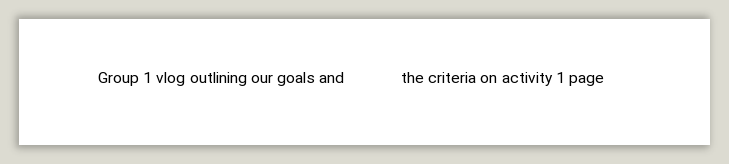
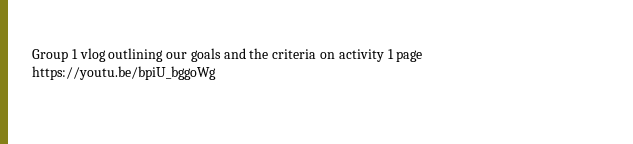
- Group 1 vlog outlining our goals and the criteria on activity 1 page
+ Group 1 vlog outlining our goals and the criteria on activity 1 page https://youtu.be/bpiU_bggoWg

